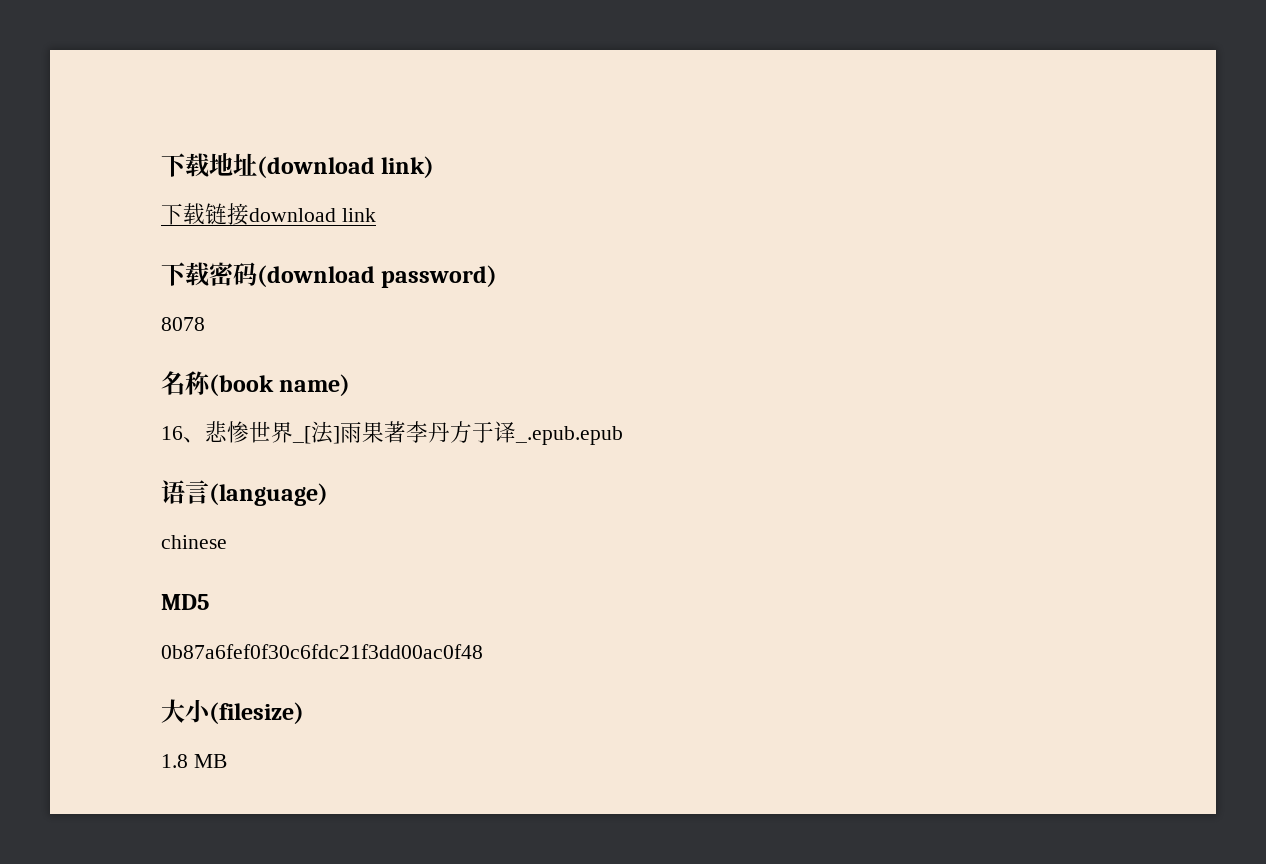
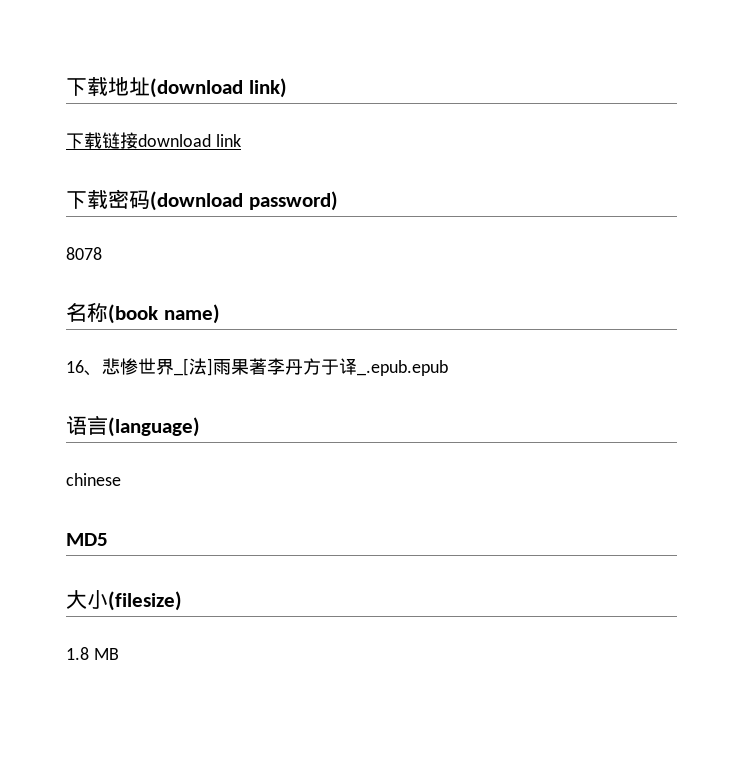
- 0b87a6fef0f30c6fdc21f3dd00ac0f48

